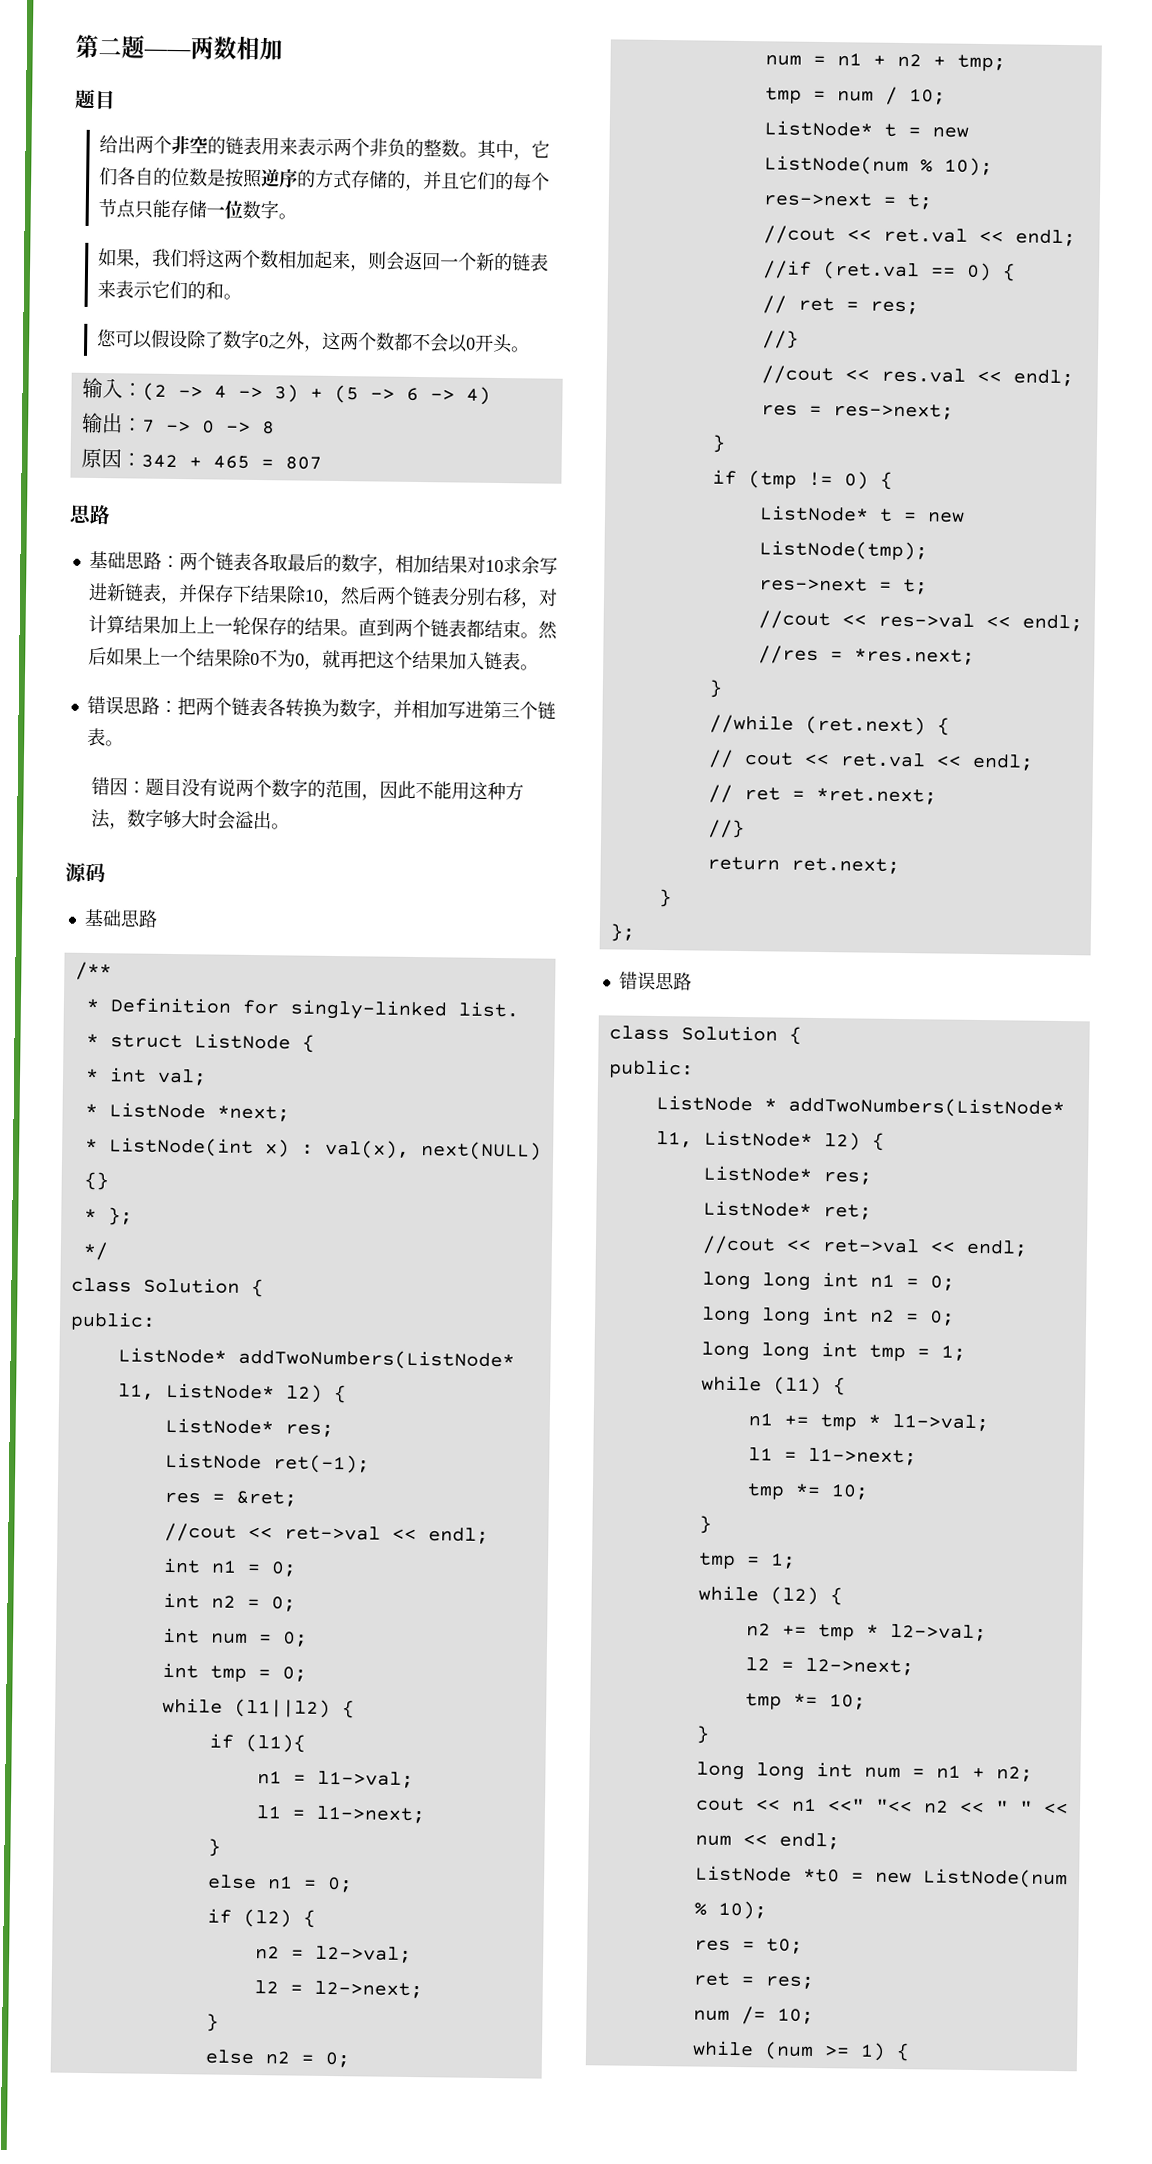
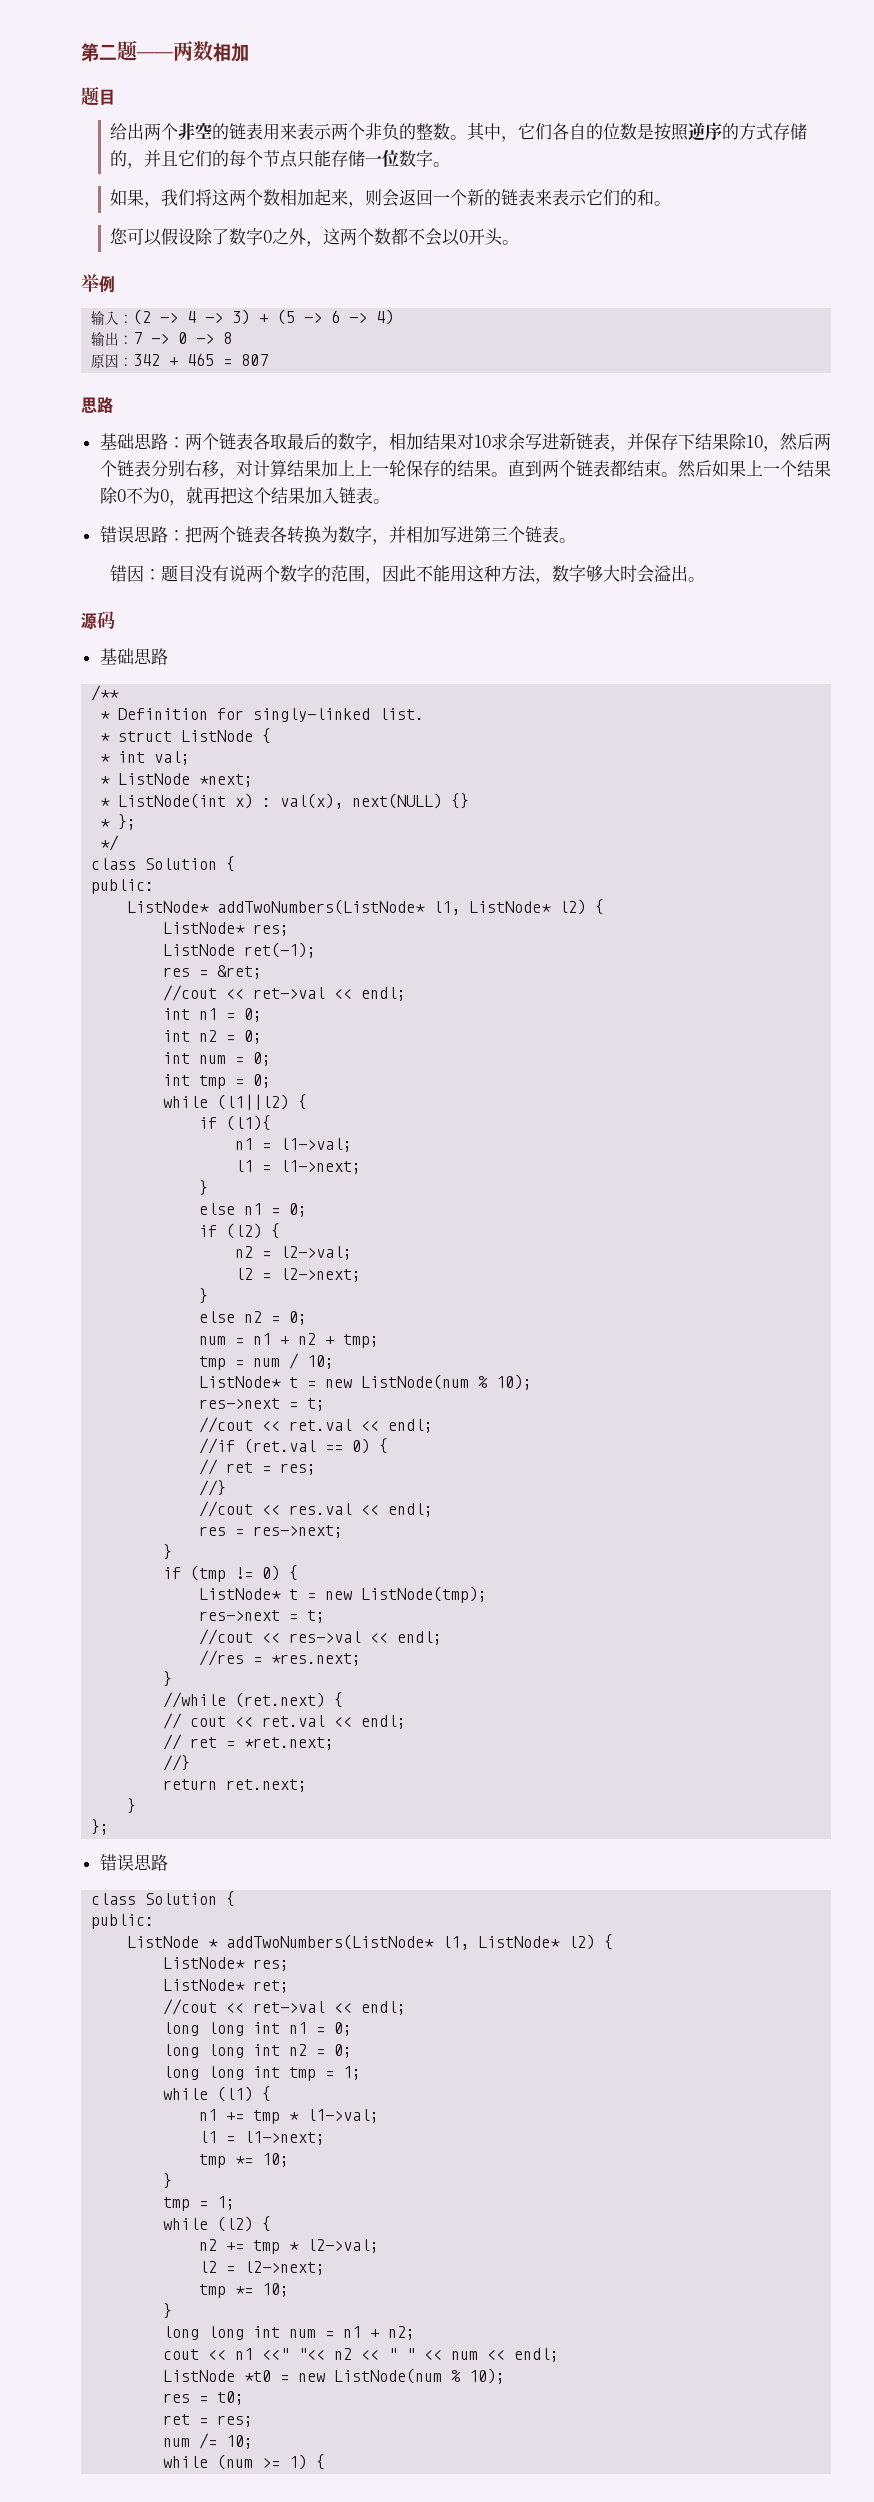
+ 举例

